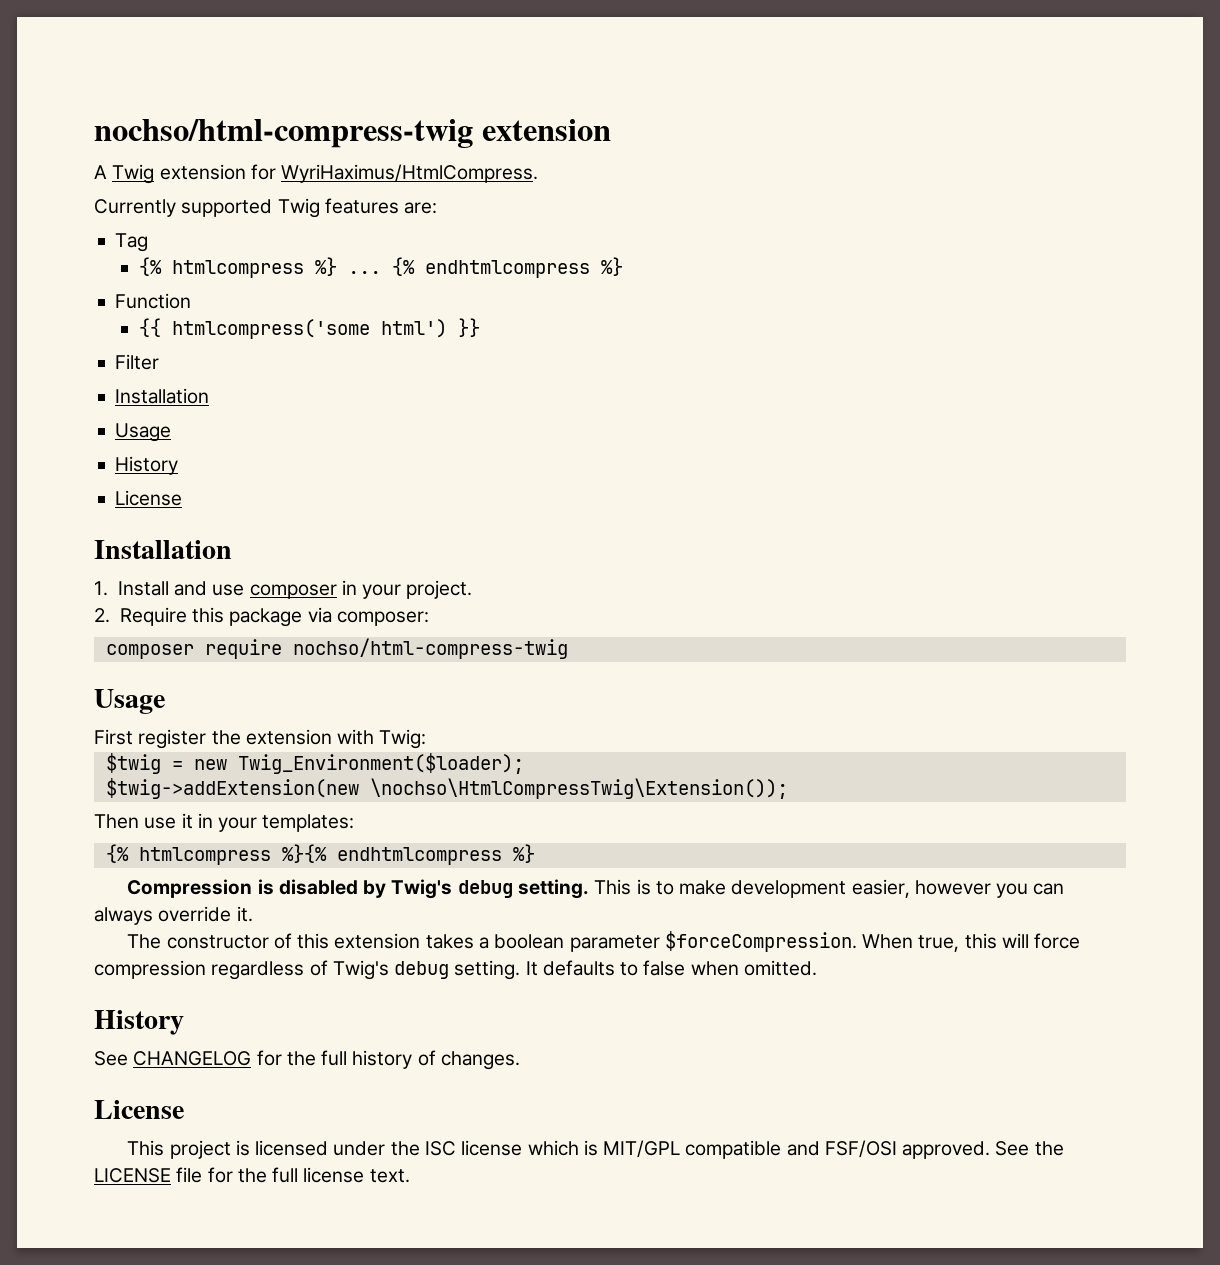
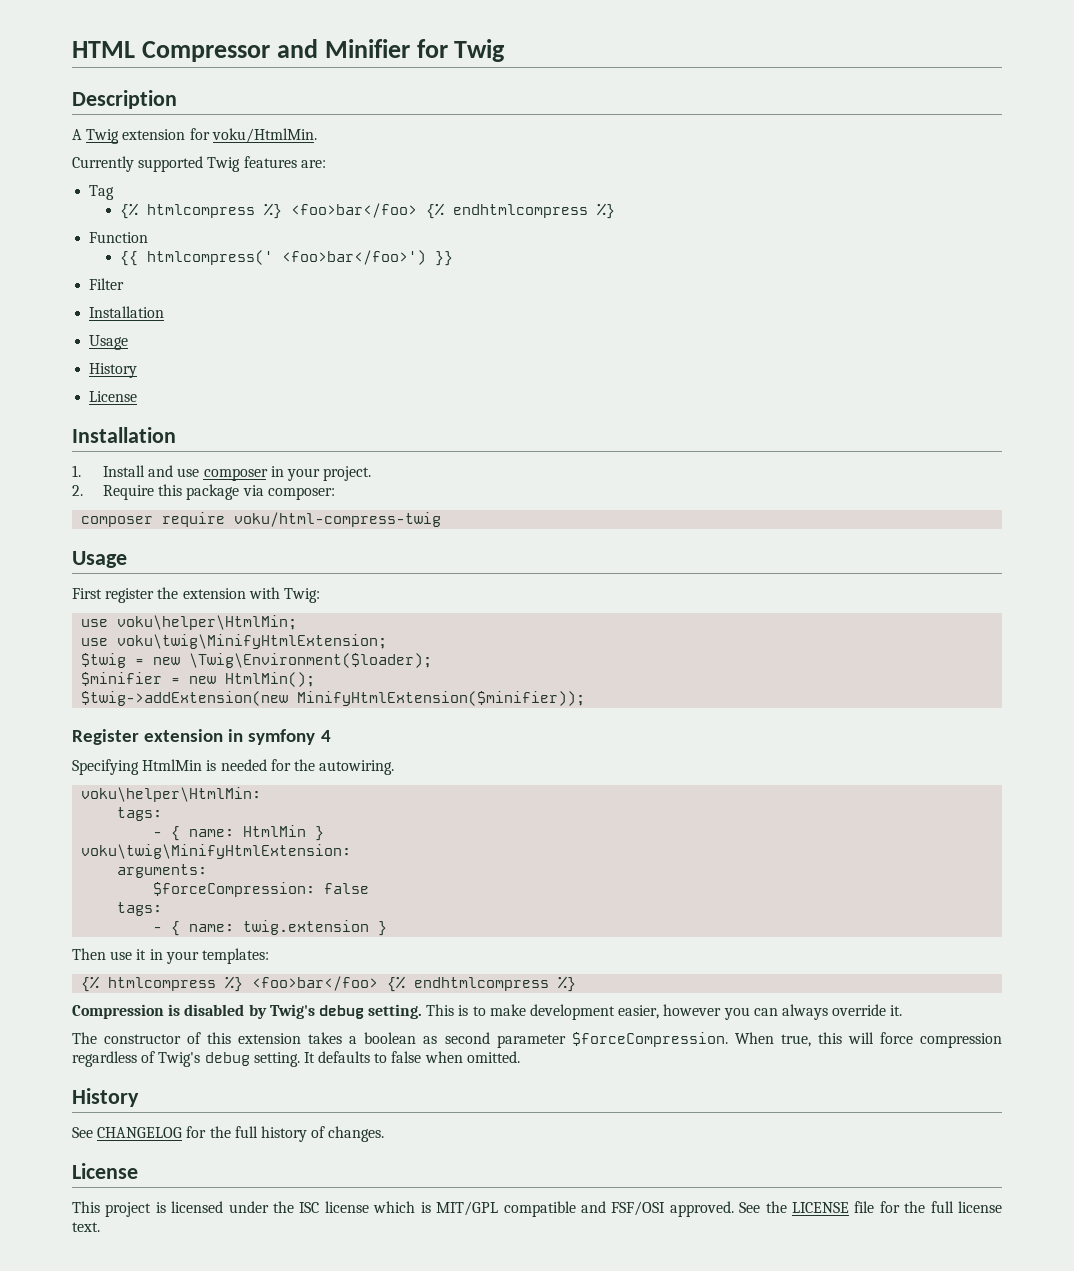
- nochso/html-compress-twig extension
+ HTML Compressor and Minifier for Twig
+ Description
- A Twig extension for WyriHaximus/HtmlCompress.
+ A Twig extension for voku/HtmlMin.
  Tag
- {% htmlcompress %} ... {% endhtmlcompress %}
+ {% htmlcompress %} <foo>bar</foo> {% endhtmlcompress %}
- {{ htmlcompress('some html') }}
+ {{ htmlcompress(' <foo>bar</foo>') }}
- composer require nochso/html-compress-twig
+ composer require voku/html-compress-twig
+ use voku\helper\HtmlMin;
+ use voku\twig\MinifyHtmlExtension;
- $twig = new Twig_Environment($loader);
- $twig->addExtension(new \nochso\HtmlCompressTwig\Extension());
+ $twig = new \Twig\Environment($loader);
+ $minifier = new HtmlMin();
+ $twig->addExtension(new MinifyHtmlExtension($minifier));
+ Register extension in symfony 4
+ Specifying HtmlMin is needed for the autowiring.
+ voku\helper\HtmlMin:
+ tags:
+ - { name: HtmlMin }
+ voku\twig\MinifyHtmlExtension:
+ arguments:
+ $forceCompression: false
+ tags:
+ - { name: twig.extension }
  Then use it in your templates:
- {% htmlcompress %}{% endhtmlcompress %}
+ {% htmlcompress %} <foo>bar</foo> {% endhtmlcompress %}
- The constructor of this extension takes a boolean parameter $forceCompression.
+ The constructor of this extension takes a boolean as second parameter $forceCompression.

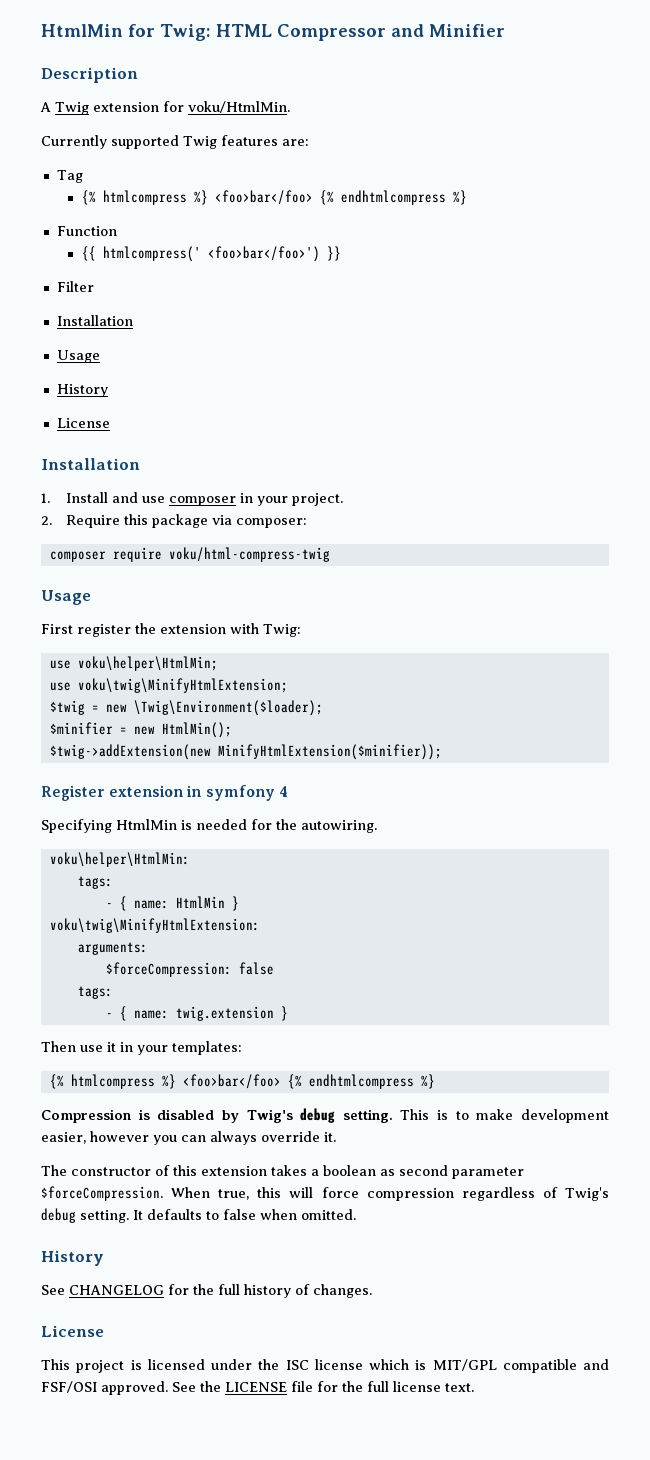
- HTML Compressor and Minifier for Twig
+ HtmlMin for Twig: HTML Compressor and Minifier

